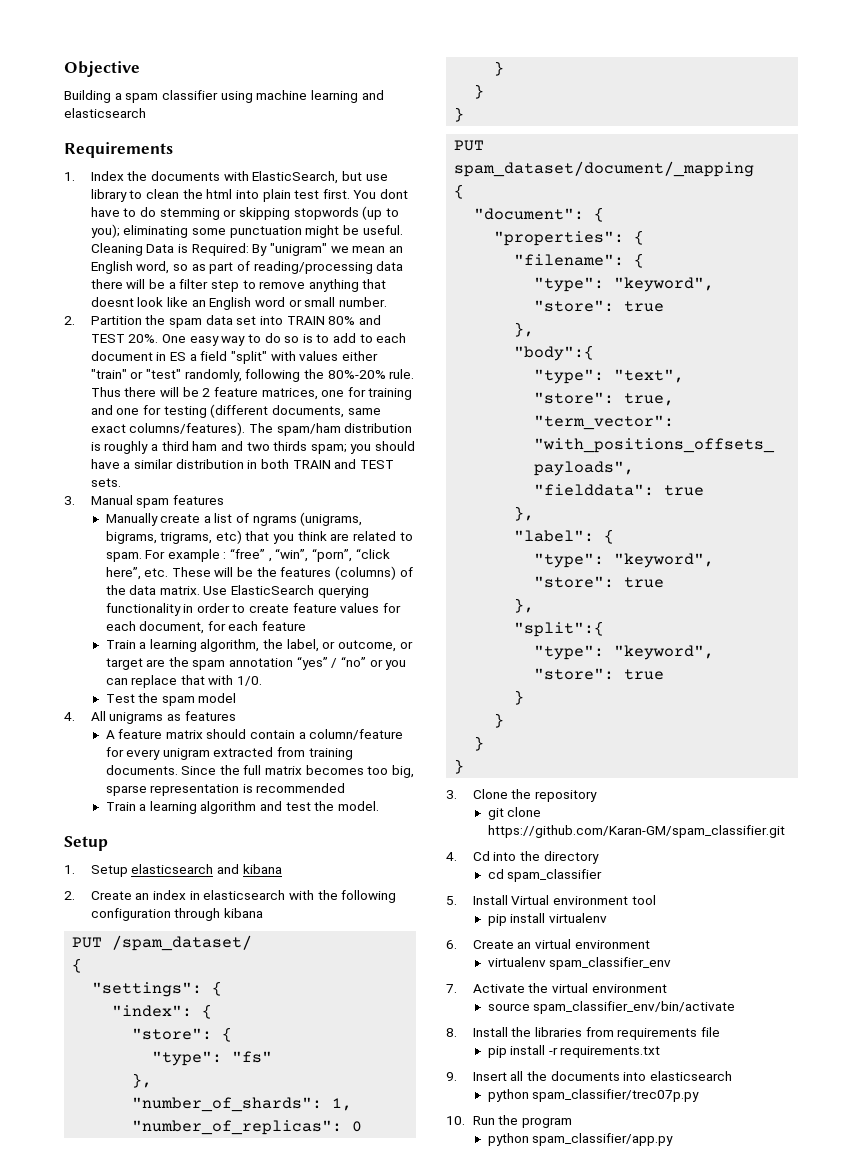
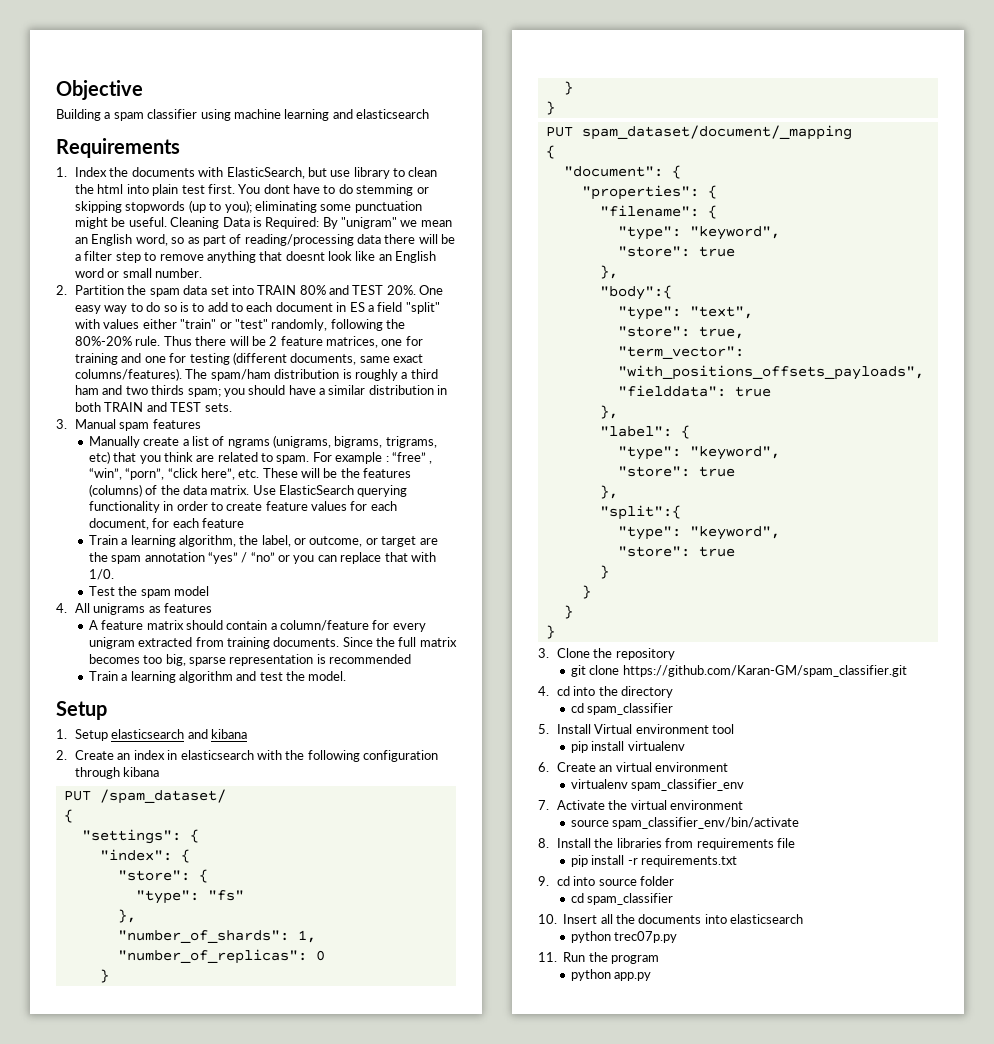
- 4. Cd into the directory
+ 4. cd into the directory
- 9. Insert all the documents into elasticsearch
+ 9. cd into source folder
+ cd spam_classifier
+ 10. Insert all the documents into elasticsearch
- python spam_classifier/trec07p.py
- 10. Run the program
+ python trec07p.py
+ 11. Run the program
- python spam_classifier/app.py
+ python app.py

